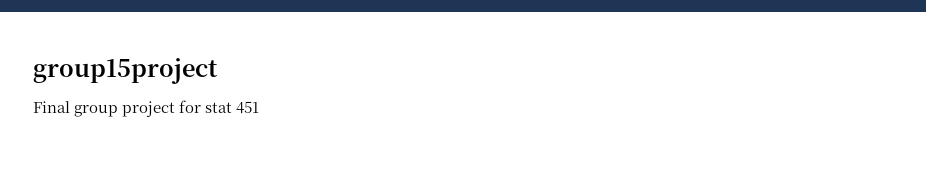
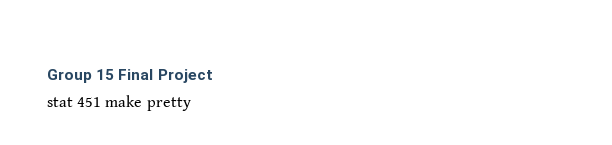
- group15project
- Final group project for stat 451
+ Group 15 Final Project
+ stat 451 make pretty

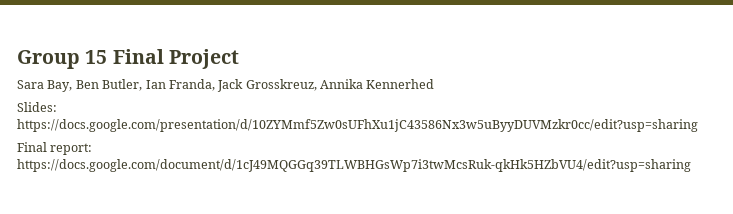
- stat 451 make pretty
+ Sara Bay, Ben Butler, Ian Franda, Jack Grosskreuz, Annika Kennerhed
+ Slides: https://docs.google.com/presentation/d/10ZYMmf5Zw0sUFhXu1jC43586Nx3w5uByyDUVMzkr0cc/edit?usp=sharing
+ Final report: https://docs.google.com/document/d/1cJ49MQGGq39TLWBHGsWp7i3twMcsRuk-qkHk5HZbVU4/edit?usp=sharing

